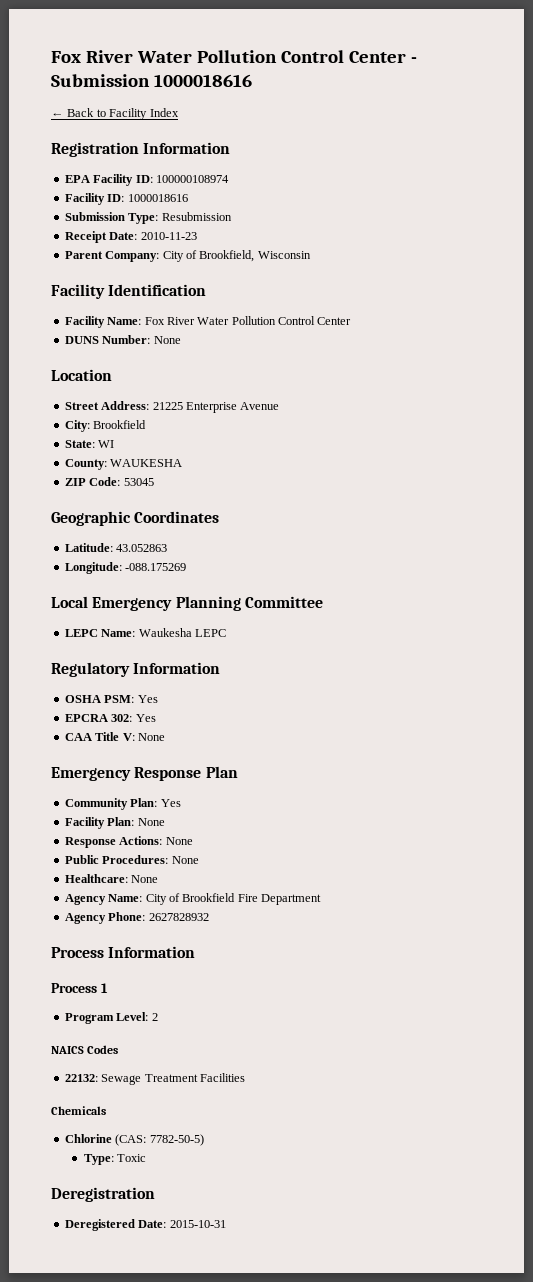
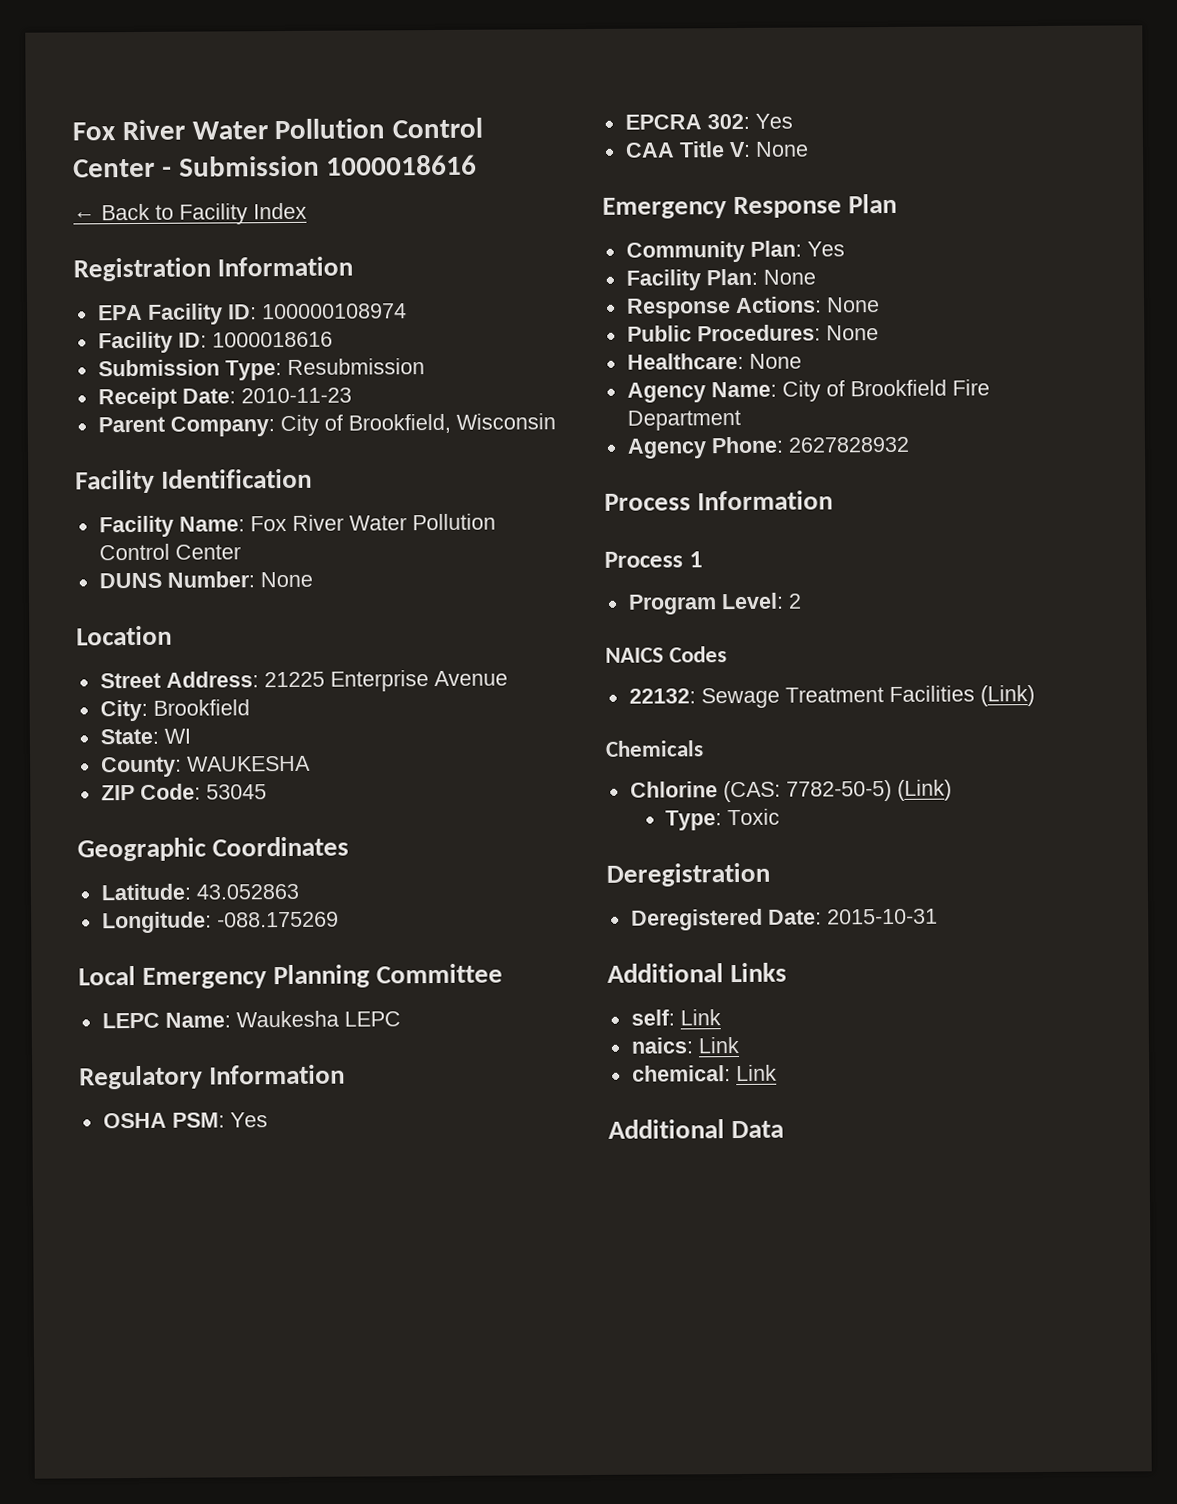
- 22132: Sewage Treatment Facilities
+ 22132: Sewage Treatment Facilities (Link)
- Chlorine (CAS: 7782-50-5)
+ Chlorine (CAS: 7782-50-5) (Link)
+ Additional Links
+ self: Link
+ naics: Link
+ chemical: Link
+ Additional Data

